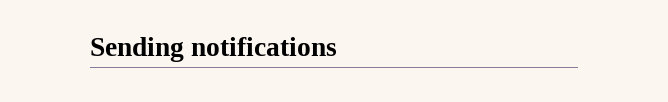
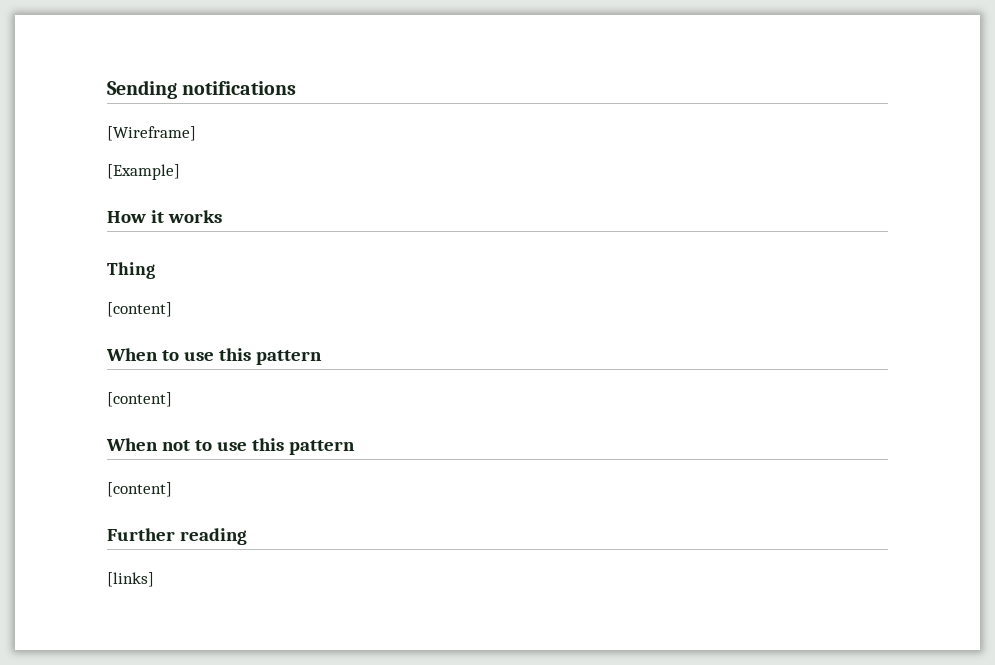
+ [Wireframe]
+ [Example]
+ How it works
+ Thing
+ [content]
+ When to use this pattern
+ [content]
+ When not to use this pattern
+ [content]
+ Further reading
+ [links]

